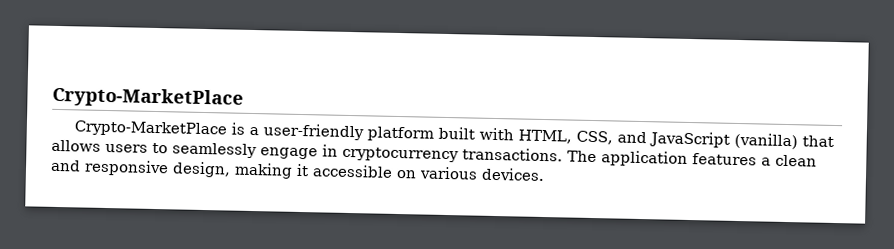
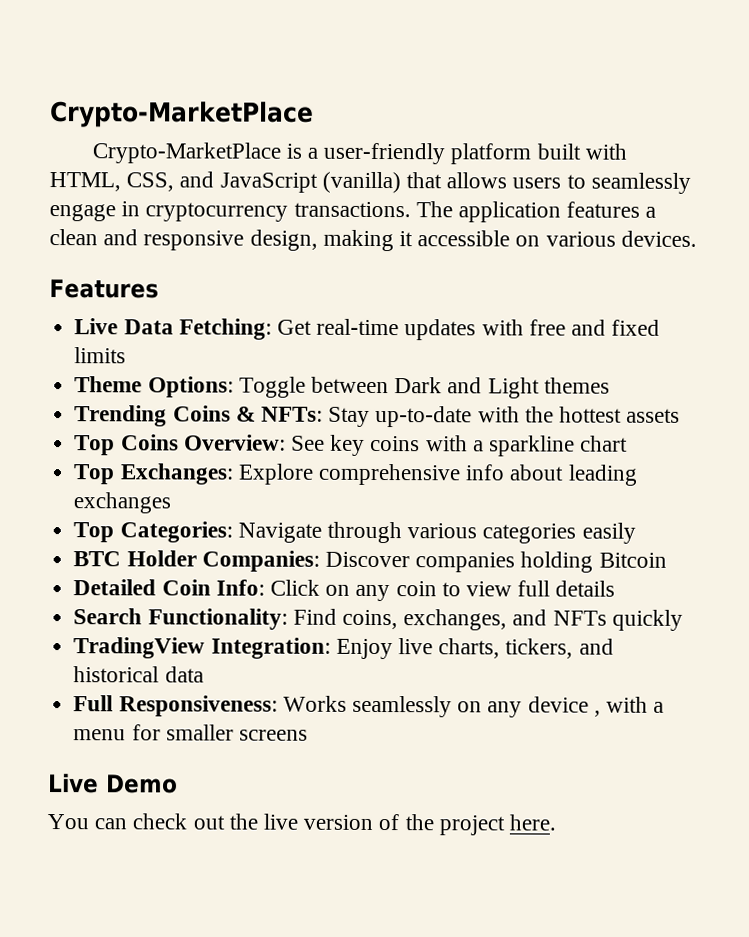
+ Features
+ Live Data Fetching: Get real-time updates with free and fixed limits
+ Theme Options: Toggle between Dark and Light themes
+ Trending Coins & NFTs: Stay up-to-date with the hottest assets
+ Top Coins Overview: See key coins with a sparkline chart
+ Top Exchanges: Explore comprehensive info about leading exchanges
+ Top Categories: Navigate through various categories easily
+ BTC Holder Companies: Discover companies holding Bitcoin
+ Detailed Coin Info: Click on any coin to view full details
+ Search Functionality: Find coins, exchanges, and NFTs quickly
+ TradingView Integration: Enjoy live charts, tickers, and historical data
+ Full Responsiveness: Works seamlessly on any device , with a menu for smaller screens
+ Live Demo
+ You can check out the live version of the project here.

